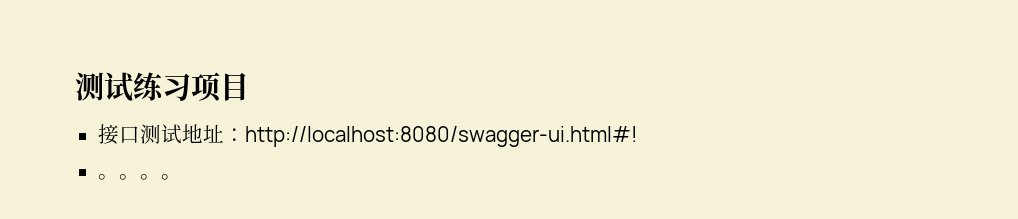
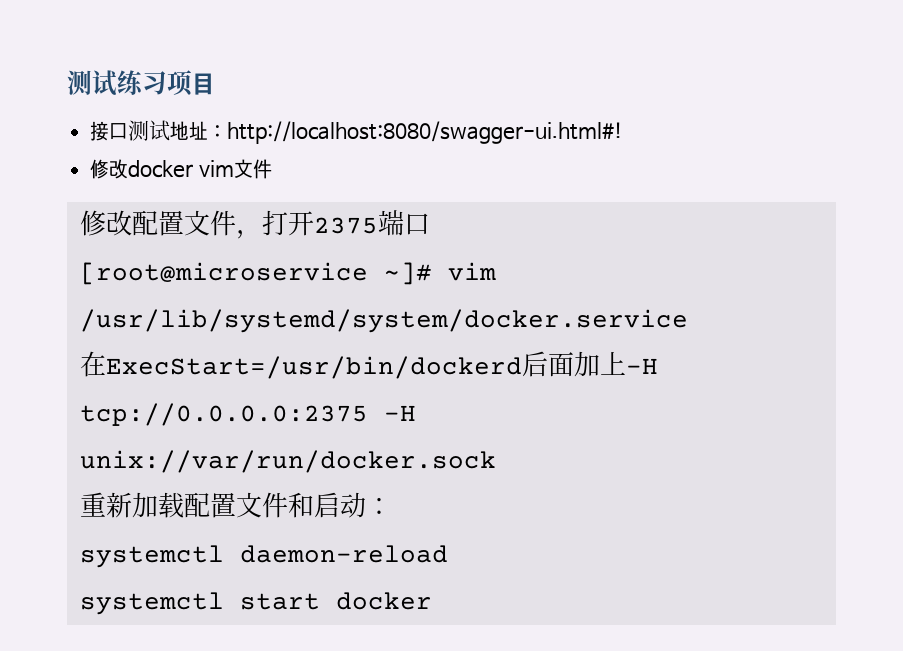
- 。。。。
+ 修改docker vim文件
+ 修改配置文件，打开2375端口
+ [root@microservice ~]# vim /usr/lib/systemd/system/docker.service
+ 在ExecStart=/usr/bin/dockerd后面加上-H tcp://0.0.0.0:2375 -H unix://var/run/docker.sock
+ 重新加载配置文件和启动：
+ systemctl daemon-reload
+ systemctl start docker

